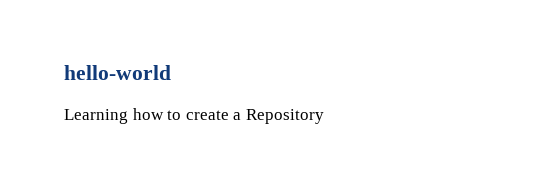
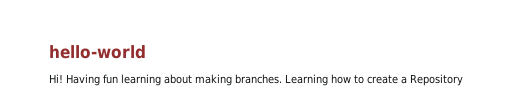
+ Hi! Having fun learning about making branches.

